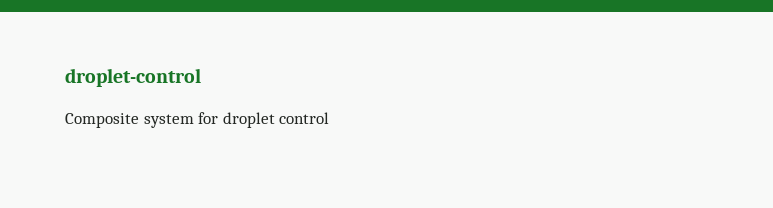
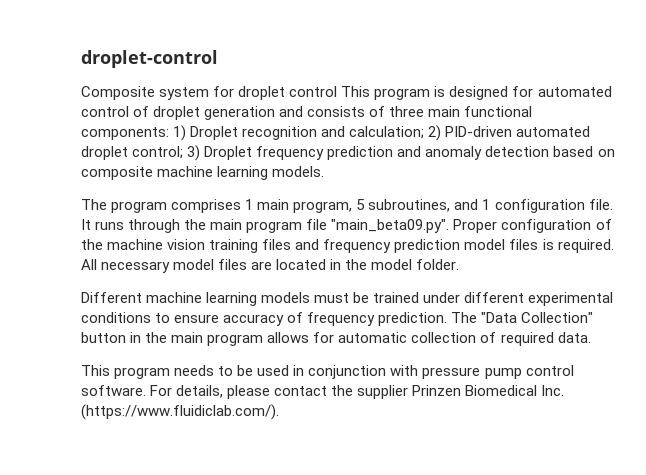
- Composite system for droplet control
+ Composite system for droplet control This program is designed for automated control of droplet generation and consists of three main functional components: 1) Droplet recognition and calculation; 2) PID-driven automated droplet control; 3) Droplet frequency prediction and anomaly detection based on composite machine learning models.
+ The program comprises 1 main program, 5 subroutines, and 1 configuration file. It runs through the main program file "main_beta09.py". Proper configuration of the machine vision training files and frequency prediction model files is required. All necessary model files are located in the model folder.
+ Different machine learning models must be trained under different experimental conditions to ensure accuracy of frequency prediction. The "Data Collection" button in the main program allows for automatic collection of required data.
+ This program needs to be used in conjunction with pressure pump control software. For details, please contact the supplier Prinzen Biomedical Inc. (https://www.fluidiclab.com/).

